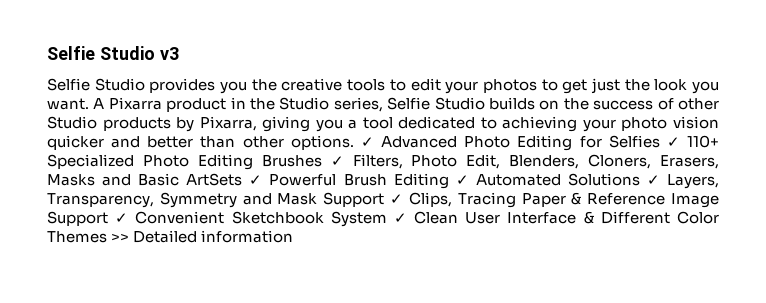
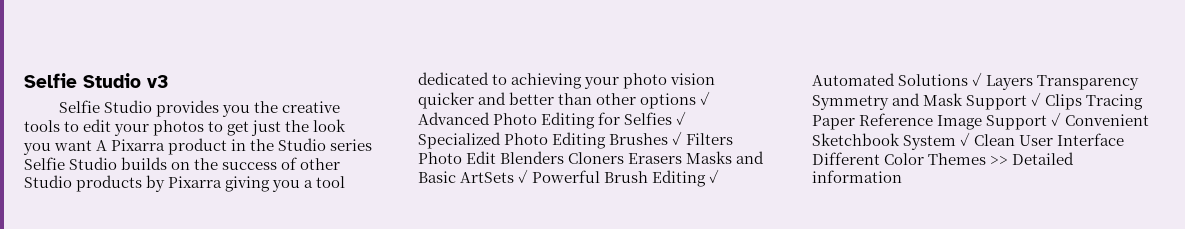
- Selfie Studio provides you the creative tools to edit your photos to get just the look you want. A Pixarra product in the Studio series, Selfie Studio builds on the success of other Studio products by Pixarra, giving you a tool dedicated to achieving your photo vision quicker and better than other options. ✓ Advanced Photo Editing for Selfies ✓ 110+ Specialized Photo Editing Brushes ✓ Filters, Photo Edit, Blenders, Cloners, Erasers, Masks and Basic ArtSets ✓ Powerful Brush Editing ✓ Automated Solutions ✓ Layers, Transparency, Symmetry and Mask Support ✓ Clips, Tracing Paper & Reference Image Support ✓ Convenient Sketchbook System ✓ Clean User Interface & Different Color Themes >> Detailed information
+ Selfie Studio provides you the creative tools to edit your photos to get just the look you want A Pixarra product in the Studio series Selfie Studio builds on the success of other Studio products by Pixarra giving you a tool dedicated to achieving your photo vision quicker and better than other options ✓ Advanced Photo Editing for Selfies ✓ Specialized Photo Editing Brushes ✓ Filters Photo Edit Blenders Cloners Erasers Masks and Basic ArtSets ✓ Powerful Brush Editing ✓ Automated Solutions ✓ Layers Transparency Symmetry and Mask Support ✓ Clips Tracing Paper Reference Image Support ✓ Convenient Sketchbook System ✓ Clean User Interface Different Color Themes >> Detailed information

